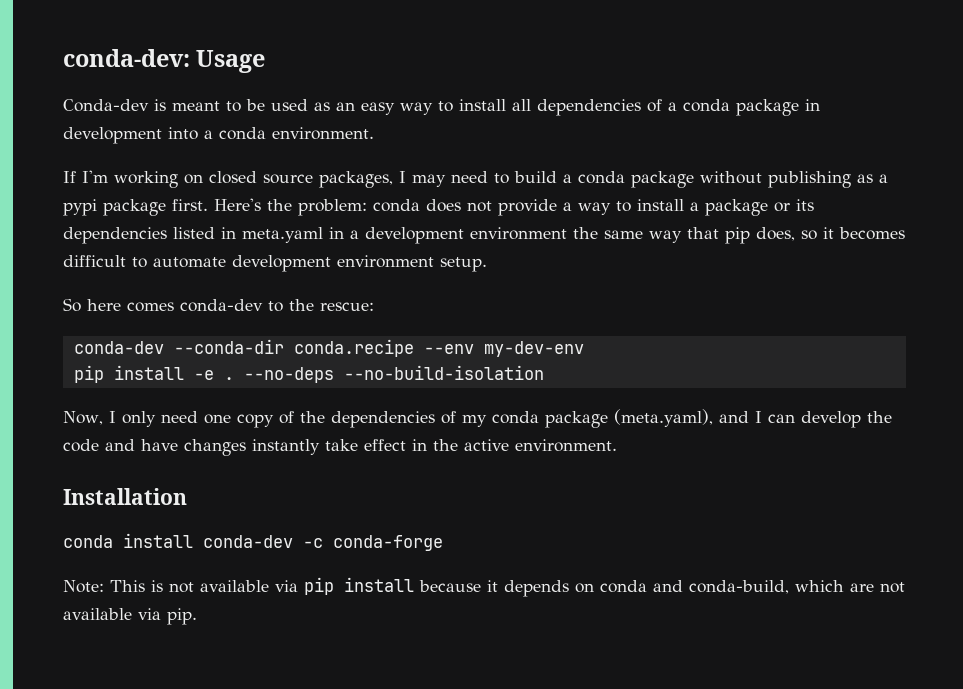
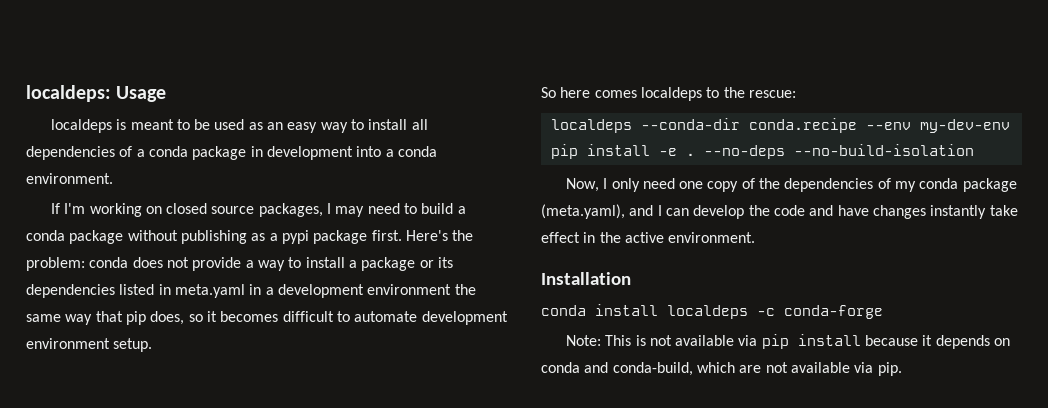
- conda-dev: Usage
+ localdeps: Usage
- Conda-dev is meant to be used as an easy way to install all dependencies of a conda package in development into a conda environment.
+ localdeps is meant to be used as an easy way to install all dependencies of a conda package in development into a conda environment.
- So here comes conda-dev to the rescue:
+ So here comes localdeps to the rescue:
- conda-dev --conda-dir conda.recipe --env my-dev-env
+ localdeps --conda-dir conda.recipe --env my-dev-env
- conda install conda-dev -c conda-forge
+ conda install localdeps -c conda-forge

